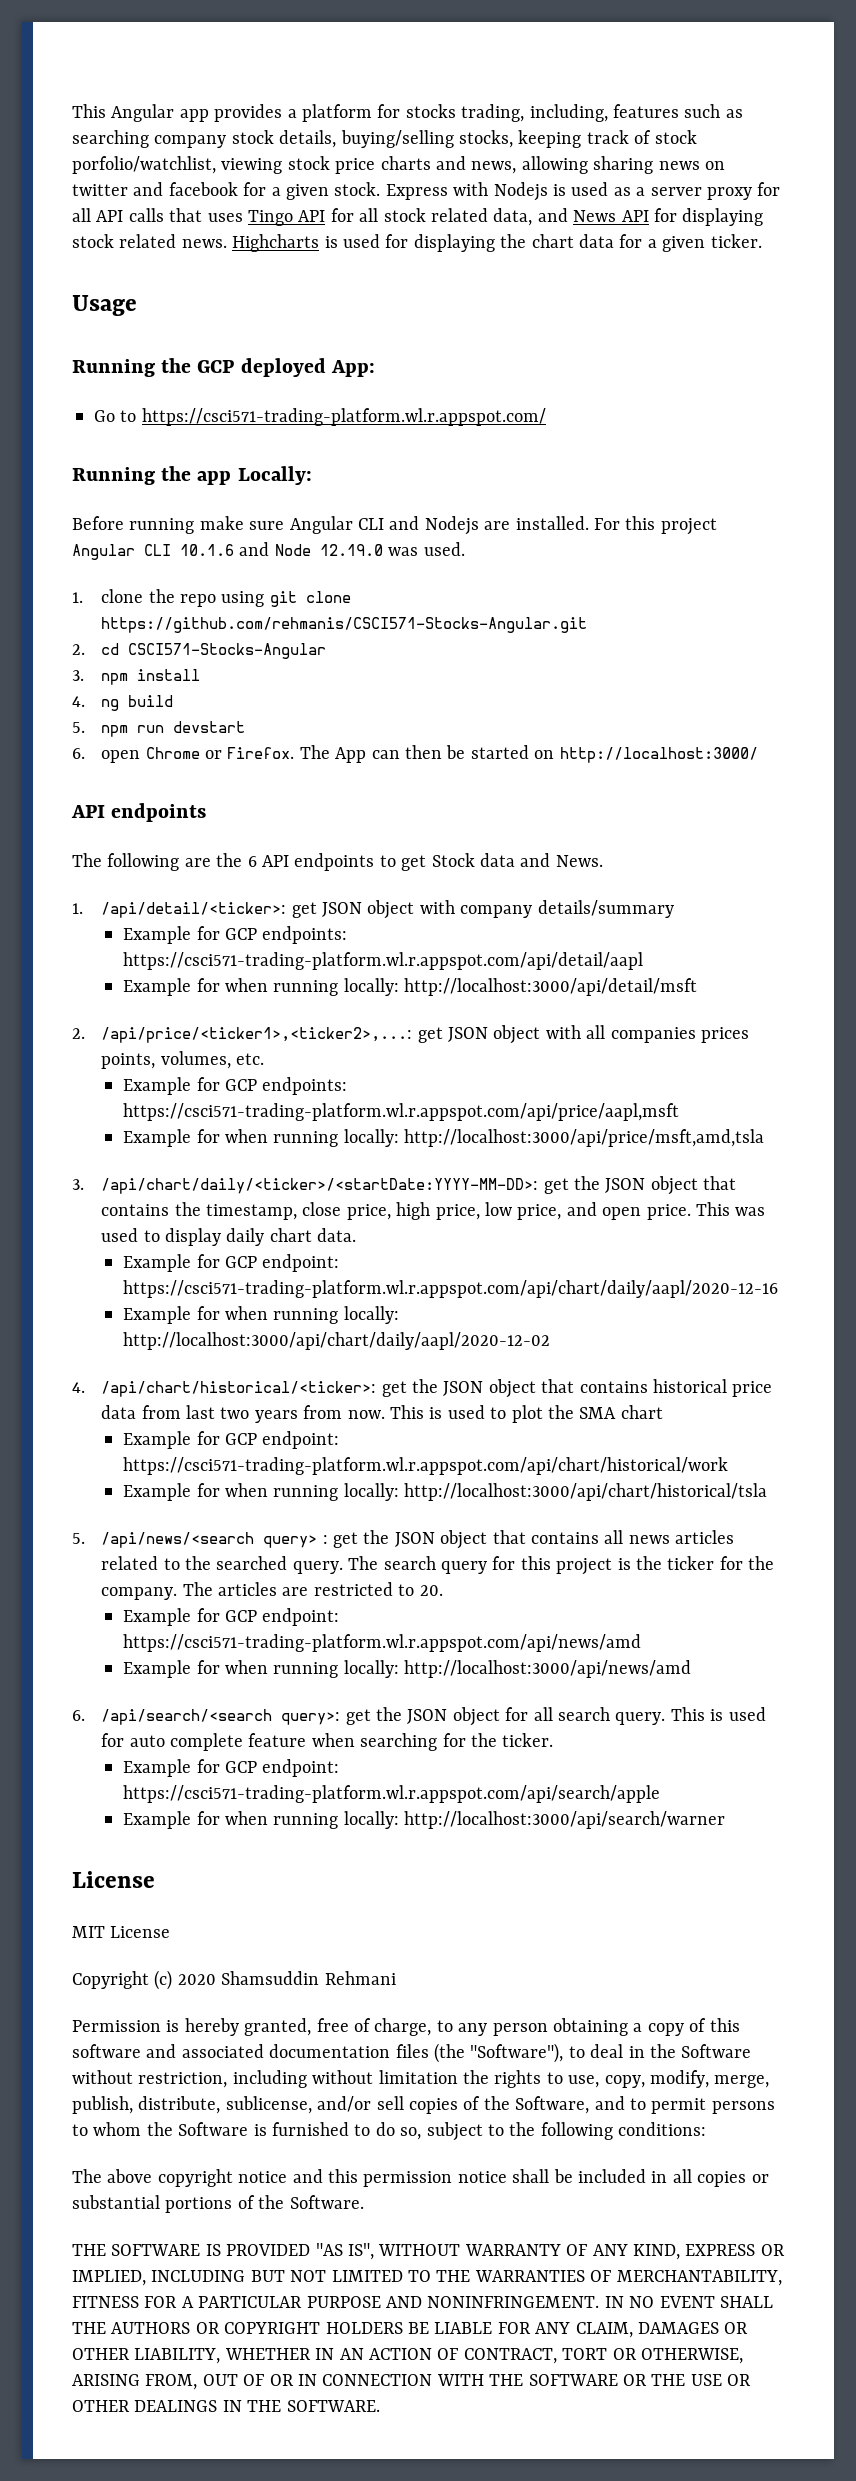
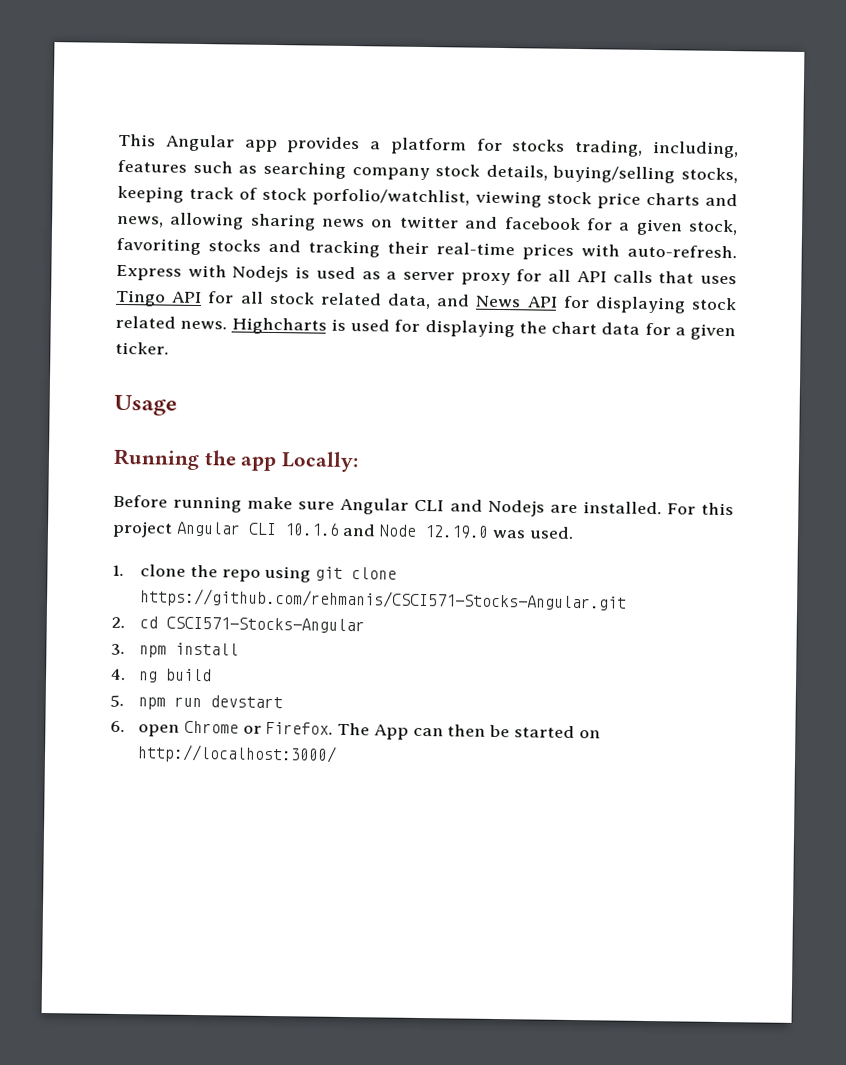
- This Angular app provides a platform for stocks trading, including, features such as searching company stock details, buying/selling stocks, keeping track of stock porfolio/watchlist, viewing stock price charts and news, allowing sharing news on twitter and facebook for a given stock.
+ This Angular app provides a platform for stocks trading, including, features such as searching company stock details, buying/selling stocks, keeping track of stock porfolio/watchlist, viewing stock price charts and news, allowing sharing news on twitter and facebook for a given stock, favoriting stocks and tracking their real-time prices with auto-refresh.
- Running the GCP deployed App:
- Go to https://csci571-trading-platform.wl.r.appspot.com/
  The App can then be started on http://localhost:3000/
- API endpoints
- The following are the 6 API endpoints to get Stock data and News.
- 1. /api/detail/<ticker>: get JSON object with company details/summary
- Example for GCP endpoints: https://csci571-trading-platform.wl.r.appspot.com/api/detail/aapl
- Example for when running locally: http://localhost:3000/api/detail/msft
- 2. /api/price/<ticker1>,<ticker2>,...: get JSON object with all companies prices points, volumes, etc.
- Example for GCP endpoints: https://csci571-trading-platform.wl.r.appspot.com/api/price/aapl,msft
- Example for when running locally: http://localhost:3000/api/price/msft,amd,tsla
- 3. /api/chart/daily/<ticker>/<startDate:YYYY-MM-DD>: get the JSON object that contains the timestamp, close price, high price, low price, and open price. This was used to display daily chart data.
- Example for GCP endpoint: https://csci571-trading-platform.wl.r.appspot.com/api/chart/daily/aapl/2020-12-16
- Example for when running locally: http://localhost:3000/api/chart/daily/aapl/2020-12-02
- 4. /api/chart/historical/<ticker>: get the JSON object that contains historical price data from last two years from now. This is used to plot the SMA chart
- Example for GCP endpoint: https://csci571-trading-platform.wl.r.appspot.com/api/chart/historical/work
- Example for when running locally: http://localhost:3000/api/chart/historical/tsla
- 5. /api/news/<search query> : get the JSON object that contains all news articles related to the searched query. The search query for this project is the ticker for the company. The articles are restricted to 20.
- Example for GCP endpoint: https://csci571-trading-platform.wl.r.appspot.com/api/news/amd
- Example for when running locally: http://localhost:3000/api/news/amd
- 6. /api/search/<search query>: get the JSON object for all search query. This is used for auto complete feature when searching for the ticker.
- Example for GCP endpoint: https://csci571-trading-platform.wl.r.appspot.com/api/search/apple
- Example for when running locally: http://localhost:3000/api/search/warner
- License
- MIT License
- Copyright (c) 2020 Shamsuddin Rehmani
- Permission is hereby granted, free of charge, to any person obtaining a copy of this software and associated documentation files (the "Software"), to deal in the Software without restriction, including without limitation the rights to use, copy, modify, merge, publish, distribute, sublicense, and/or sell copies of the Software, and to permit persons to whom the Software is furnished to do so, subject to the following conditions:
- The above copyright notice and this permission notice shall be included in all copies or substantial portions of the Software.
- THE SOFTWARE IS PROVIDED "AS IS", WITHOUT WARRANTY OF ANY KIND, EXPRESS OR IMPLIED, INCLUDING BUT NOT LIMITED TO THE WARRANTIES OF MERCHANTABILITY, FITNESS FOR A PARTICULAR PURPOSE AND NONINFRINGEMENT. IN NO EVENT SHALL THE AUTHORS OR COPYRIGHT HOLDERS BE LIABLE FOR ANY CLAIM, DAMAGES OR OTHER LIABILITY, WHETHER IN AN ACTION OF CONTRACT, TORT OR OTHERWISE, ARISING FROM, OUT OF OR IN CONNECTION WITH THE SOFTWARE OR THE USE OR OTHER DEALINGS IN THE SOFTWARE.

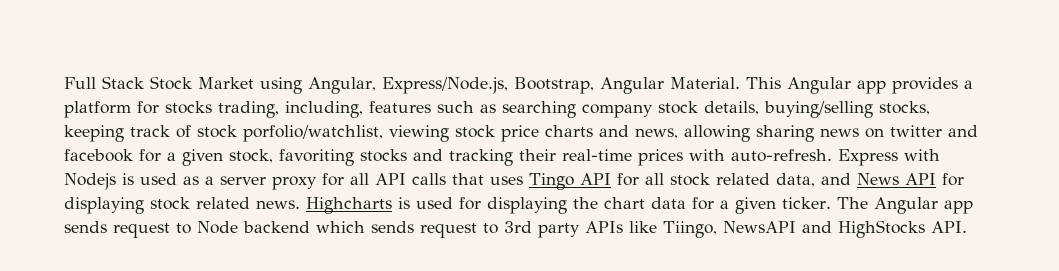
+ Full Stack Stock Market using Angular, Express/Node.js, Bootstrap, Angular Material.
- Highcharts is used for displaying the chart data for a given ticker.
- Usage
- Running the app Locally:
- Before running make sure Angular CLI and Nodejs are installed. For this project Angular CLI 10.1.6 and Node 12.19.0 was used.
- 1. clone the repo using git clone https://github.com/rehmanis/CSCI571-Stocks-Angular.git
- 2. cd CSCI571-Stocks-Angular
- 3. npm install
- 4. ng build
- 5. npm run devstart
- 6. open Chrome or Firefox. The App can then be started on http://localhost:3000/
+ Highcharts is used for displaying the chart data for a given ticker. The Angular app sends request to Node backend which sends request to 3rd party APIs like Tiingo, NewsAPI and HighStocks API.

